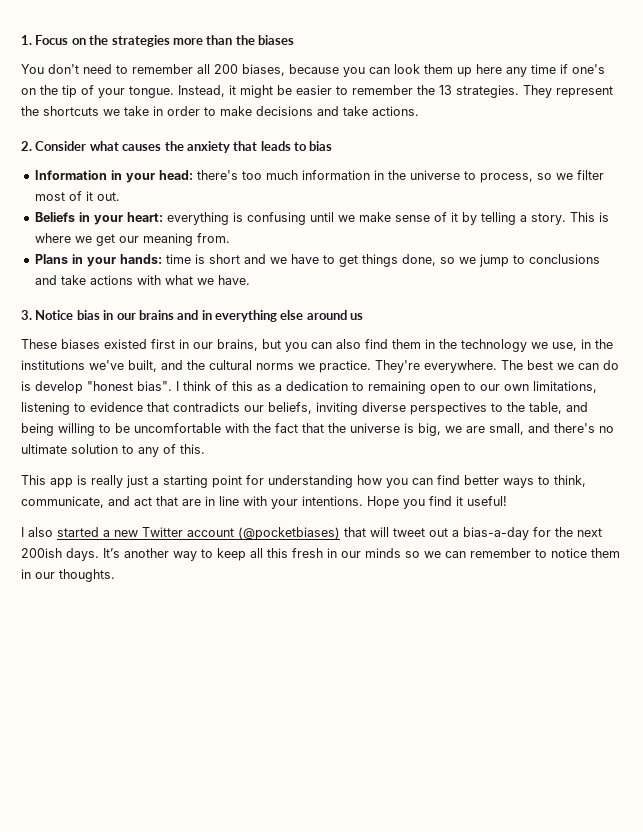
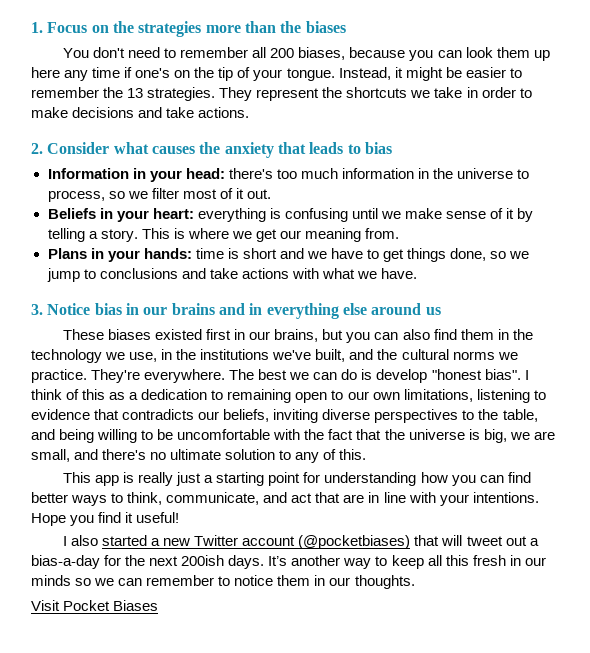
+ Visit Pocket Biases

